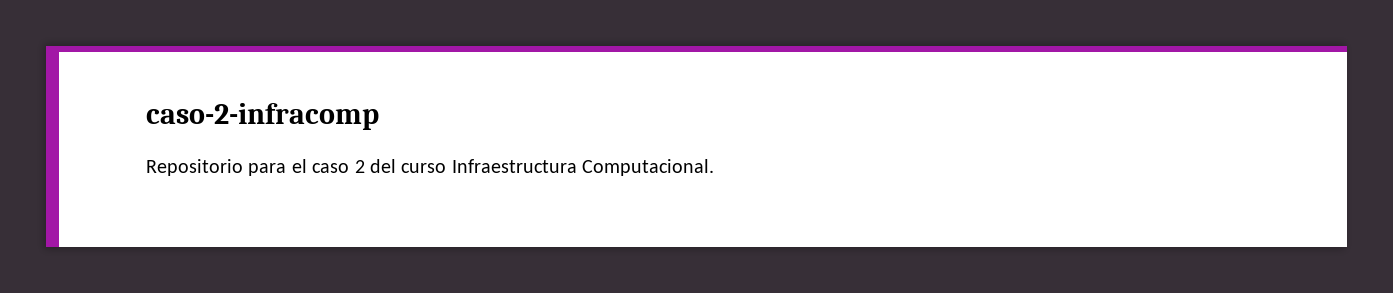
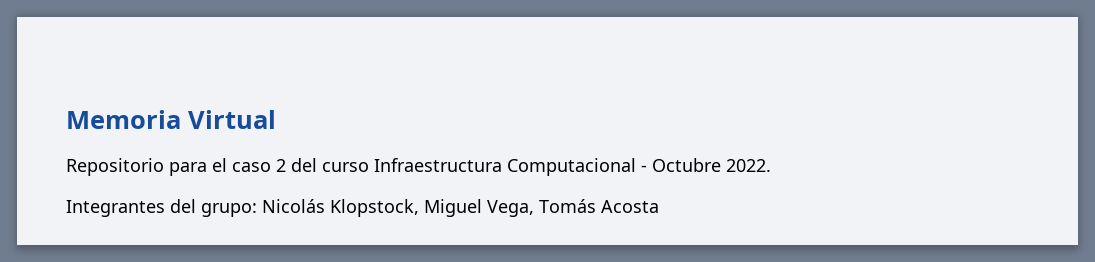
- caso-2-infracomp
+ Memoria Virtual
- Repositorio para el caso 2 del curso Infraestructura Computacional.
+ Repositorio para el caso 2 del curso Infraestructura Computacional - Octubre 2022.
+ Integrantes del grupo: Nicolás Klopstock, Miguel Vega, Tomás Acosta

